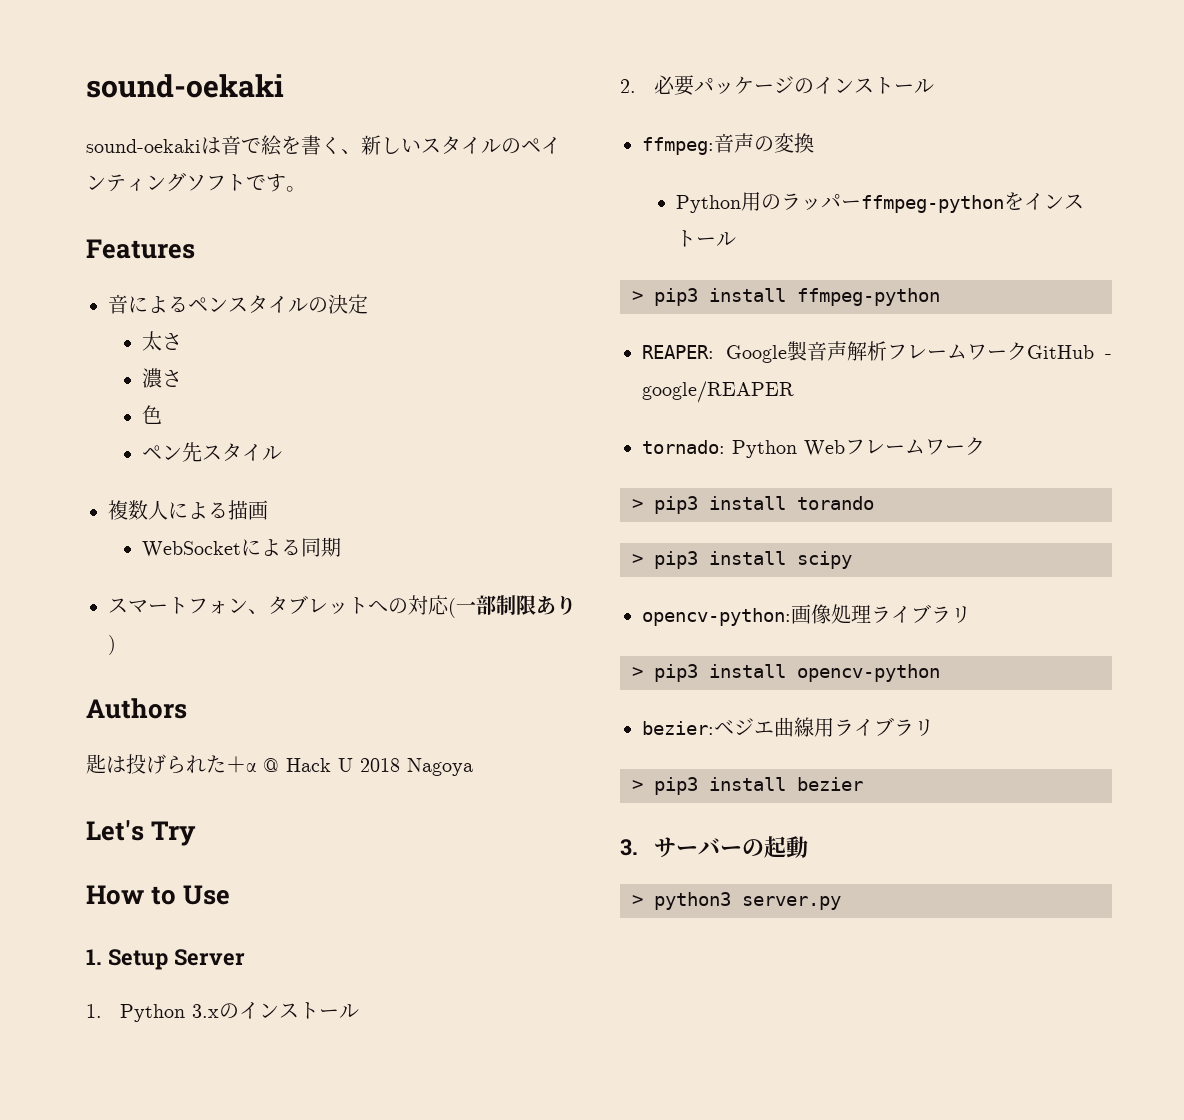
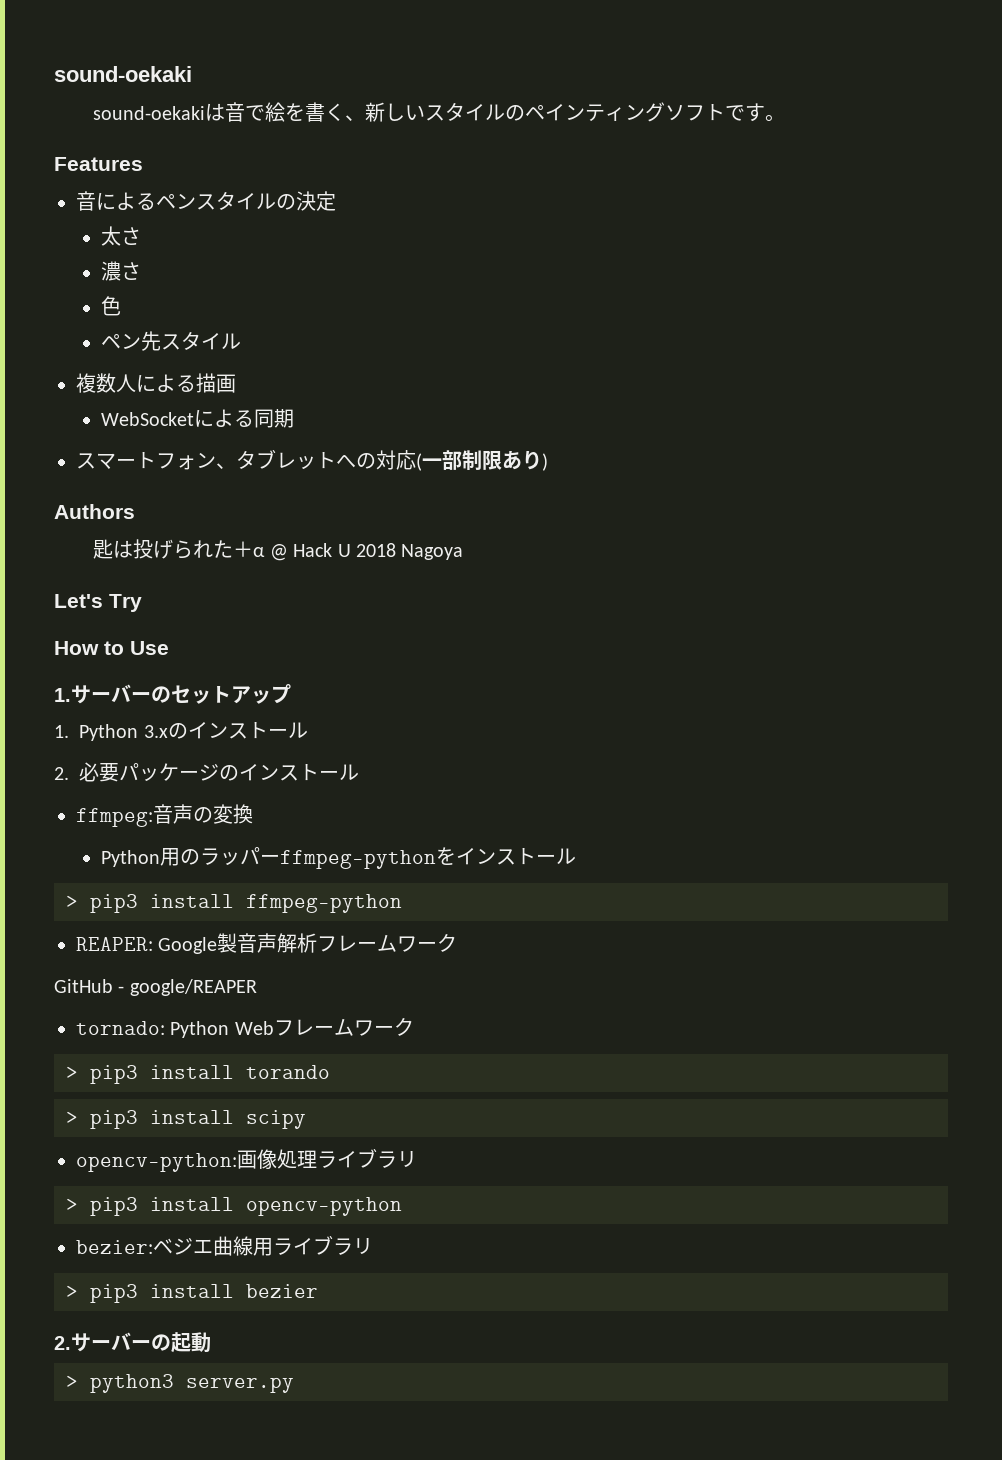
- 1. Setup Server
+ 1.サーバーのセットアップ
- REAPER: Google製音声解析フレームワークGitHub - google/REAPER
+ REAPER: Google製音声解析フレームワーク
+ GitHub - google/REAPER
- 3.サーバーの起動
+ 2.サーバーの起動

